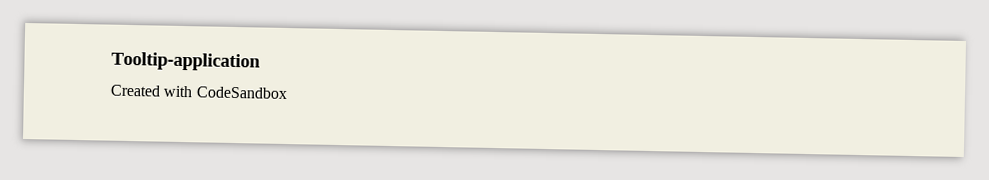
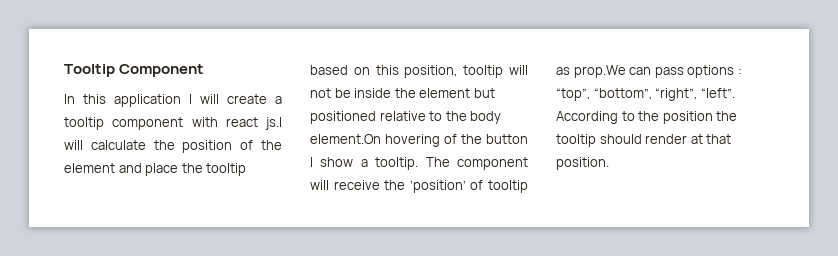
- Tooltip-application
- Created with CodeSandbox
+ Tooltip Component
+ In this application I will create a tooltip component with react js.I will calculate the position of the element and place the tooltip based on this position, tooltip will not be inside the element but positioned relative to the body element.On hovering of the button I show a tooltip. The component will receive the ‘position‘ of tooltip as prop.We can pass options : “top”, “bottom”, “right”, “left”. According to the position the tooltip should render at that position.

